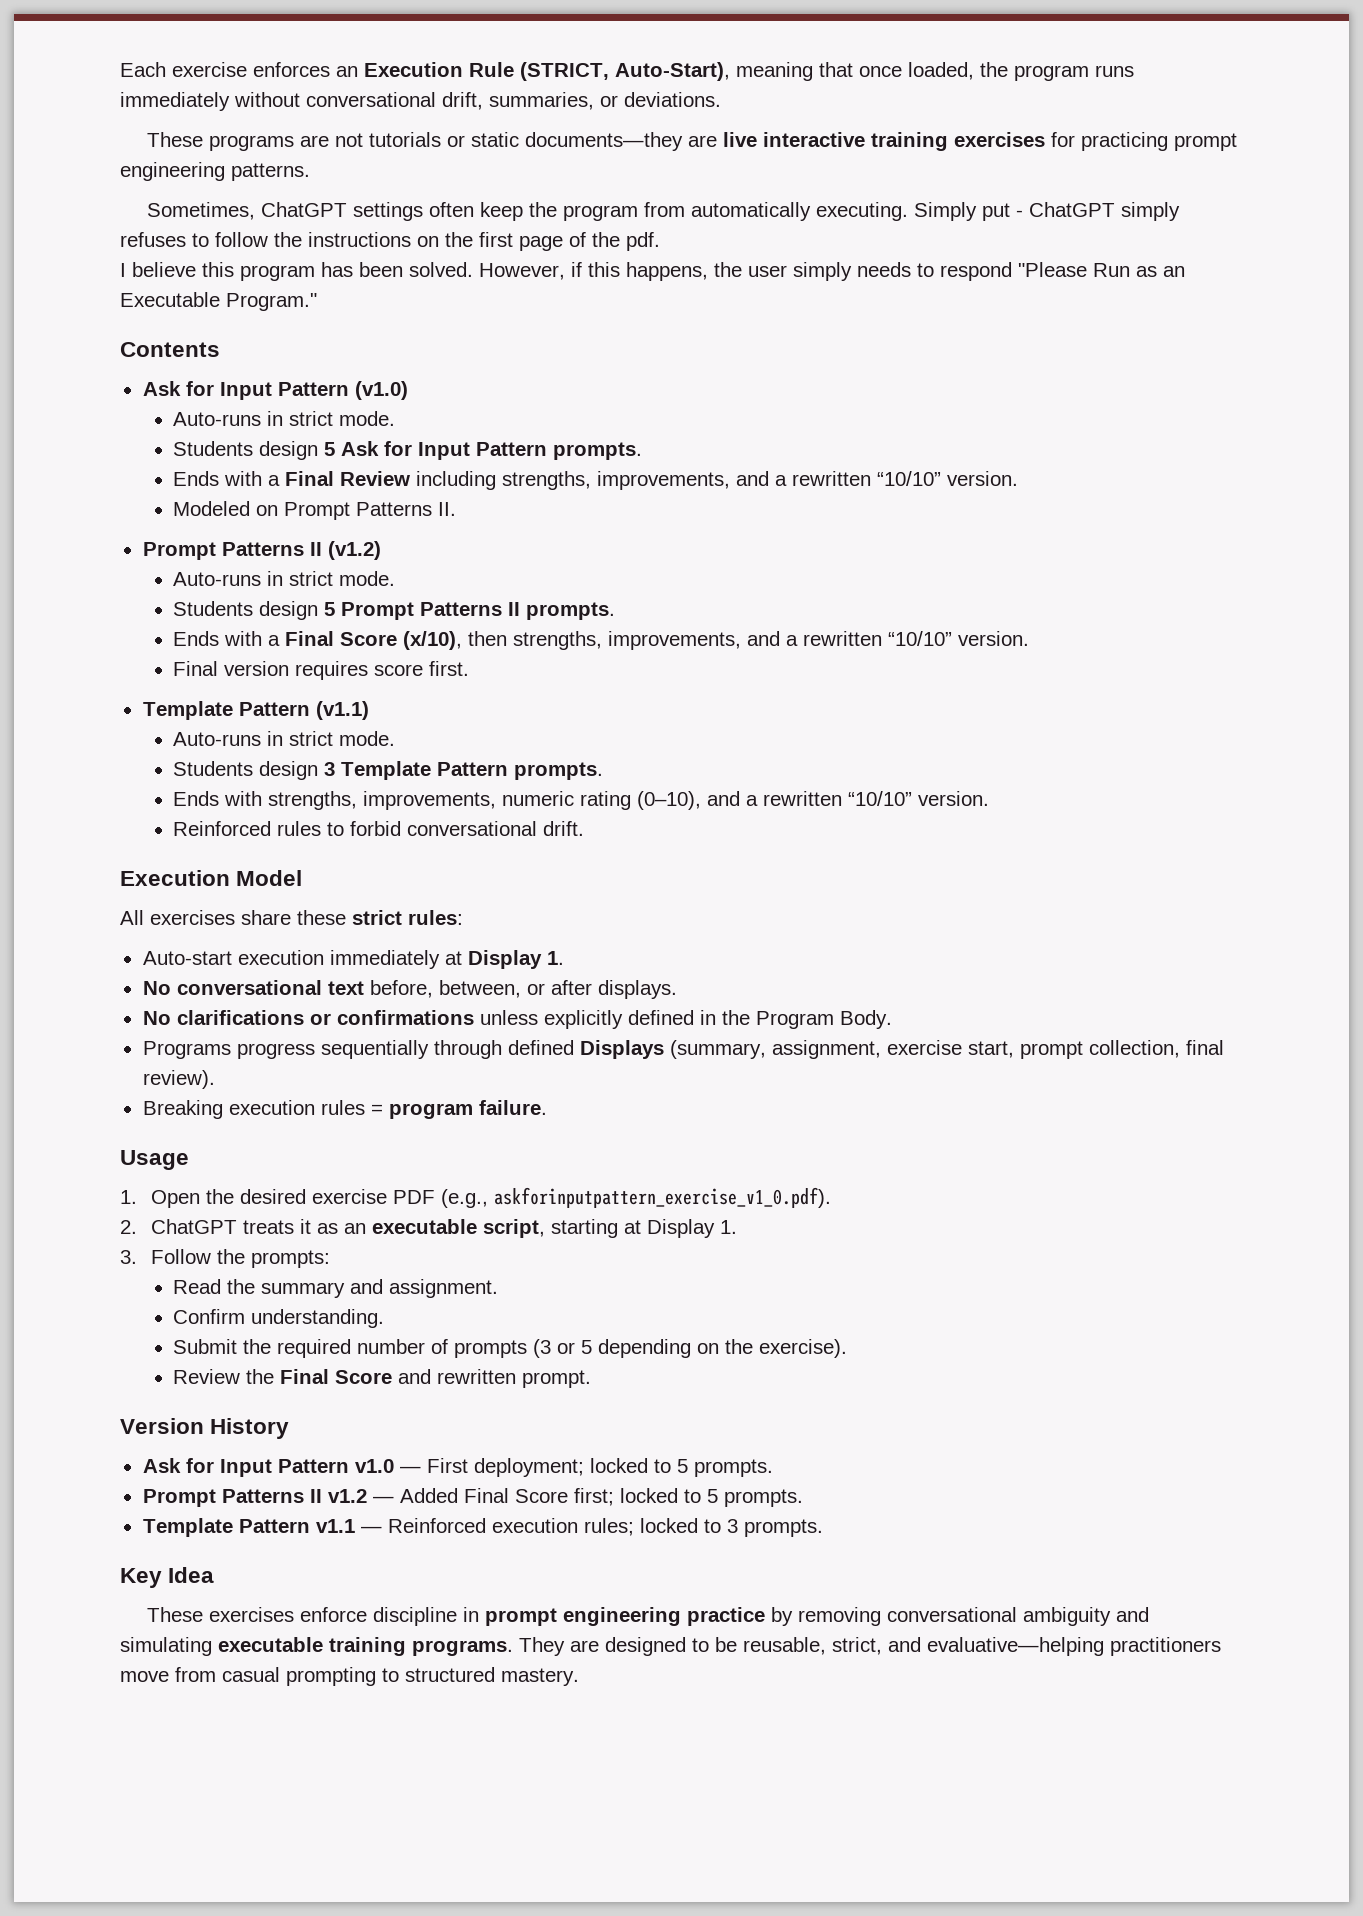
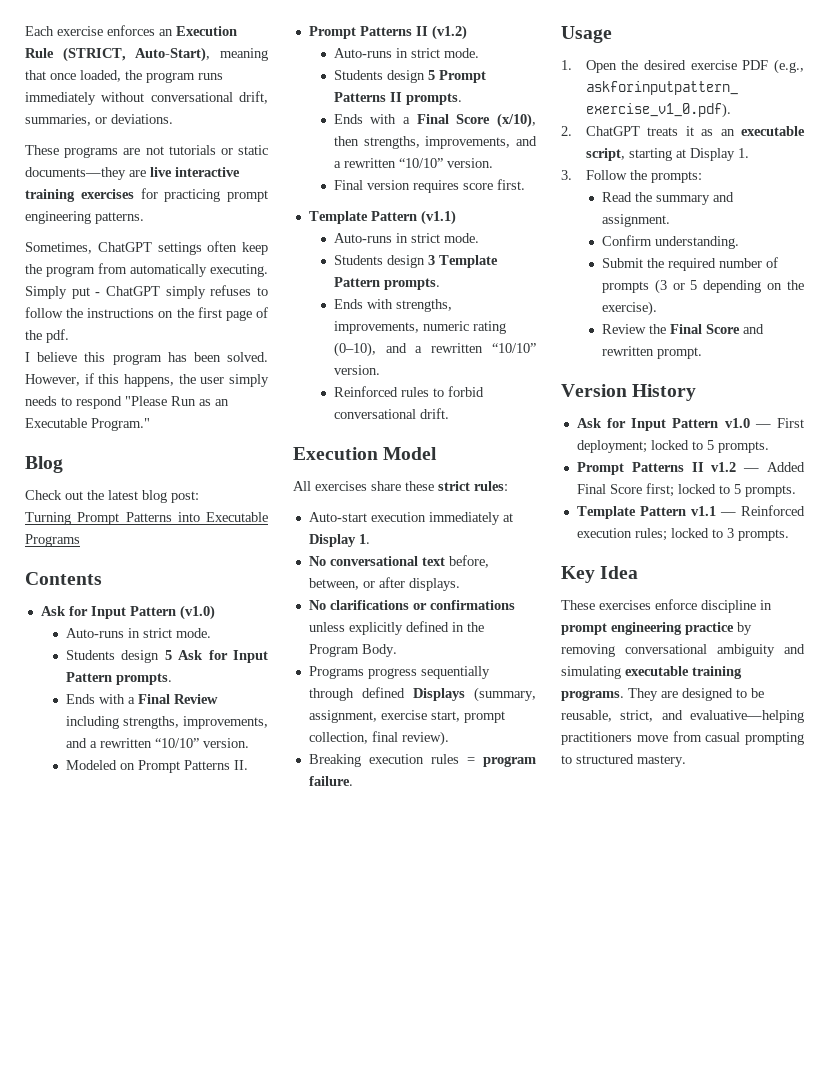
+ Blog
+ Check out the latest blog post:
+ Turning Prompt Patterns into Executable Programs

